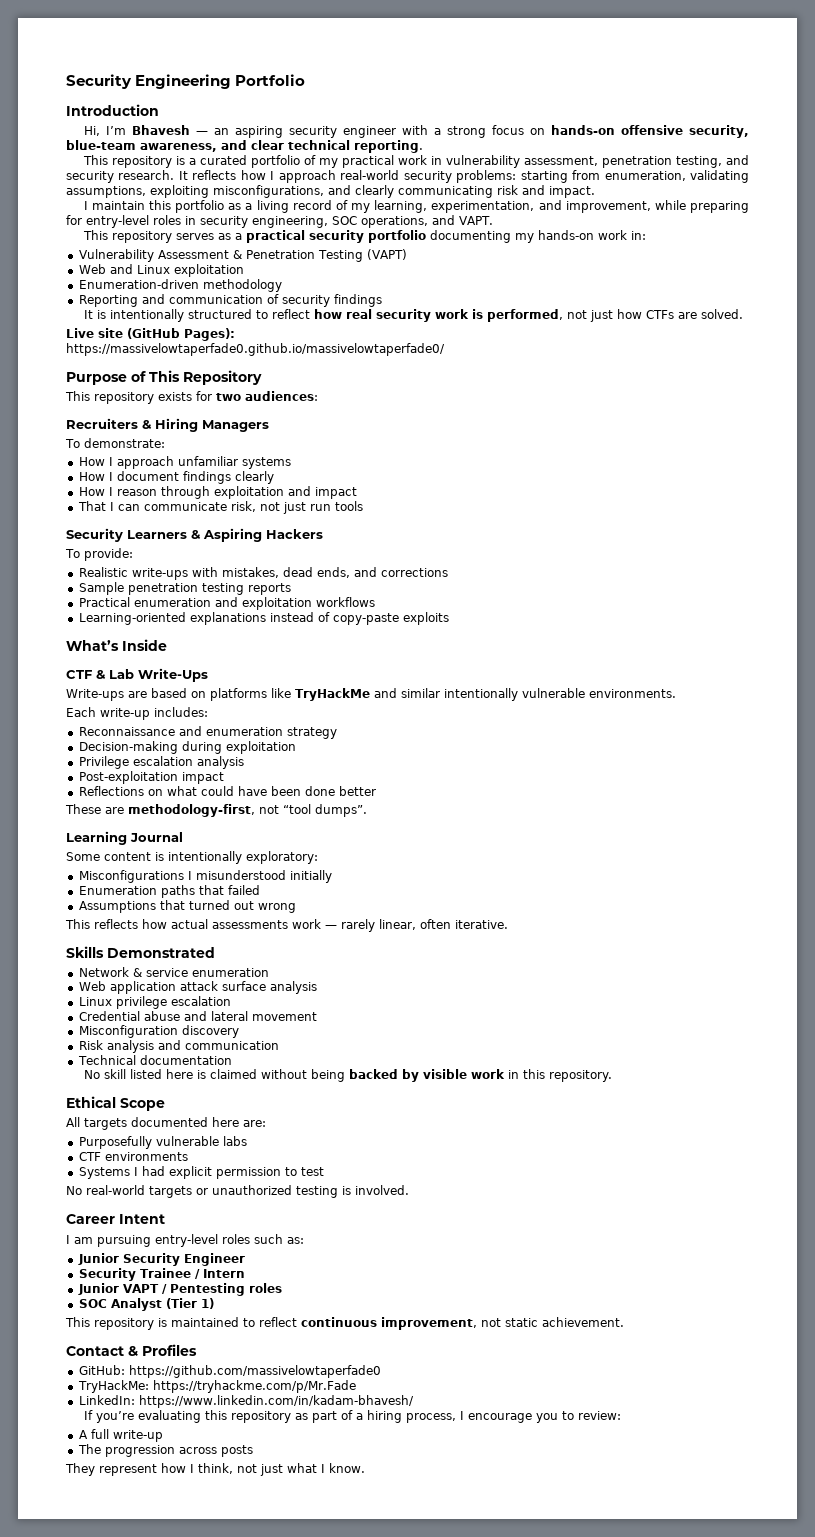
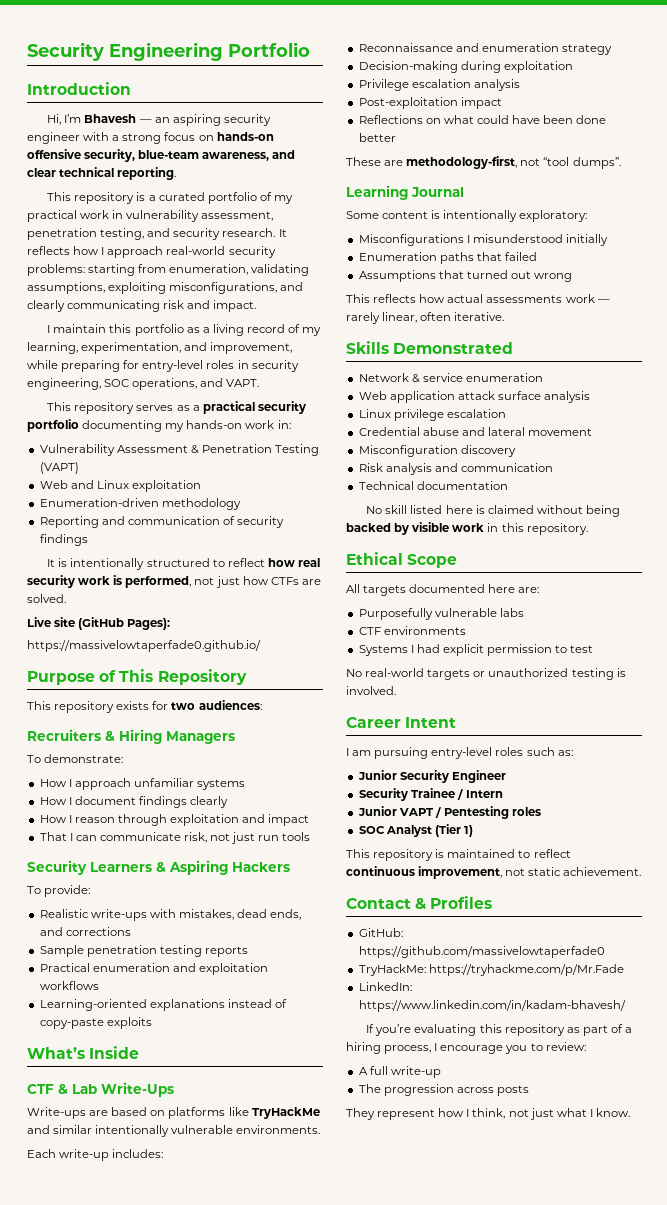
- https://massivelowtaperfade0.github.io/massivelowtaperfade0/
+ https://massivelowtaperfade0.github.io/

